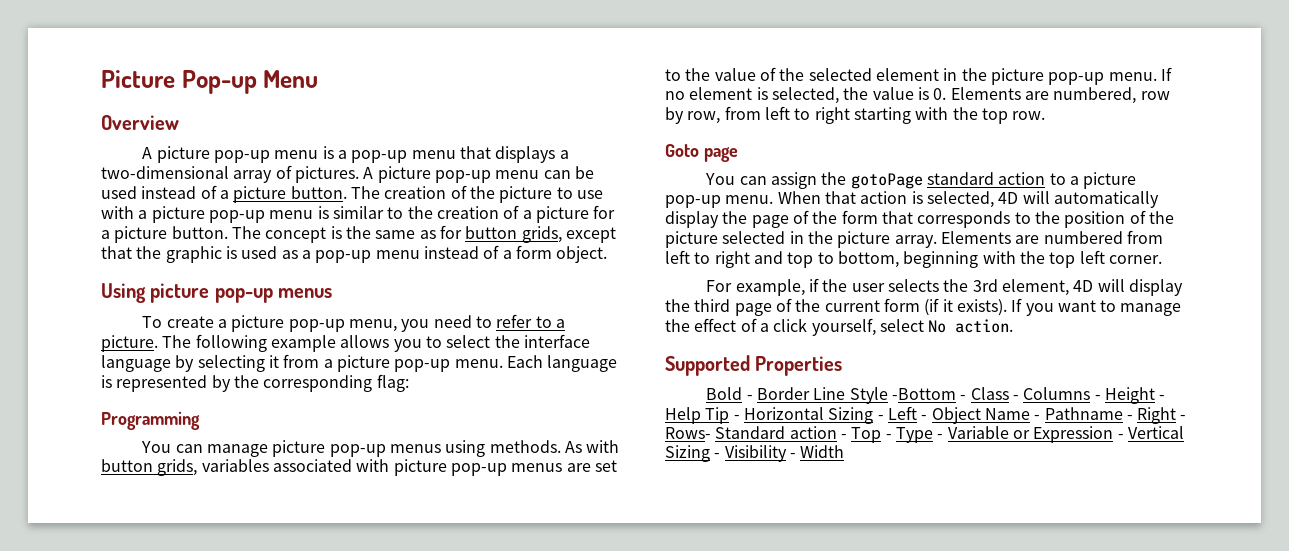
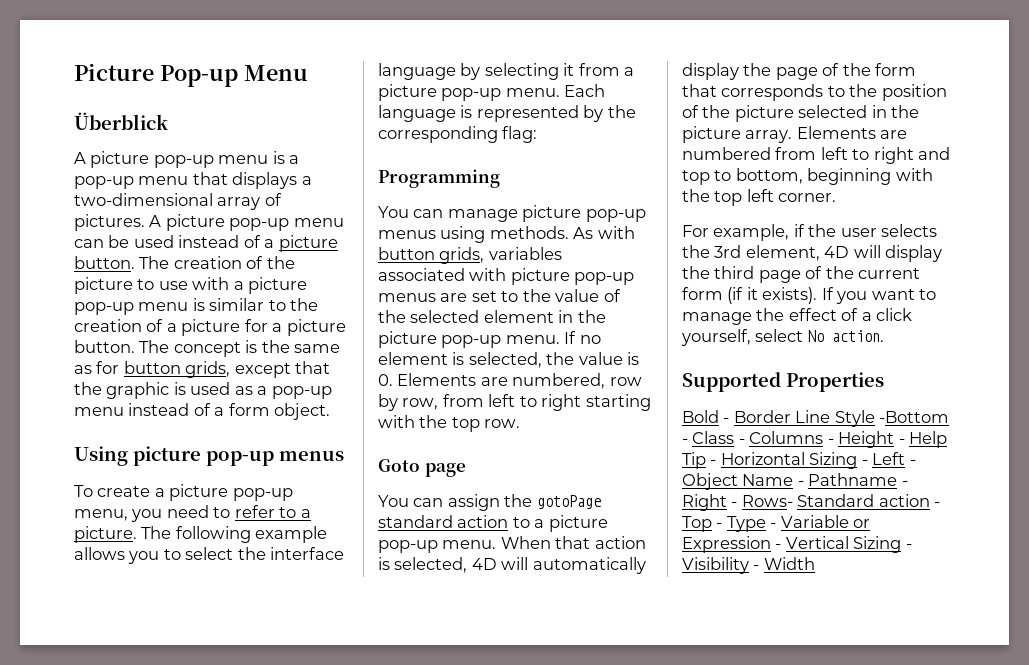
- Overview
+ Überblick

